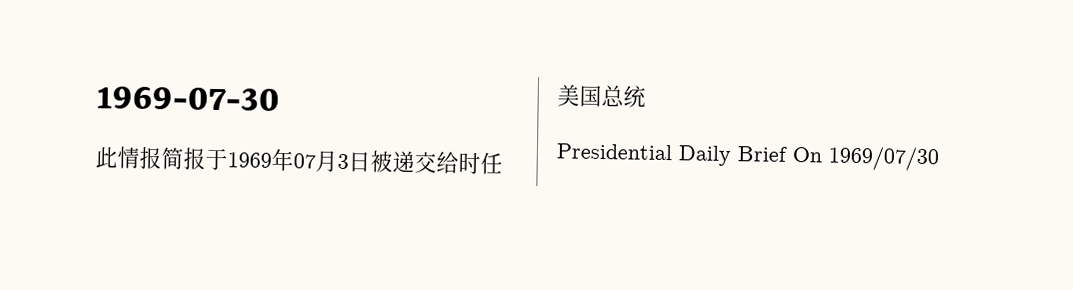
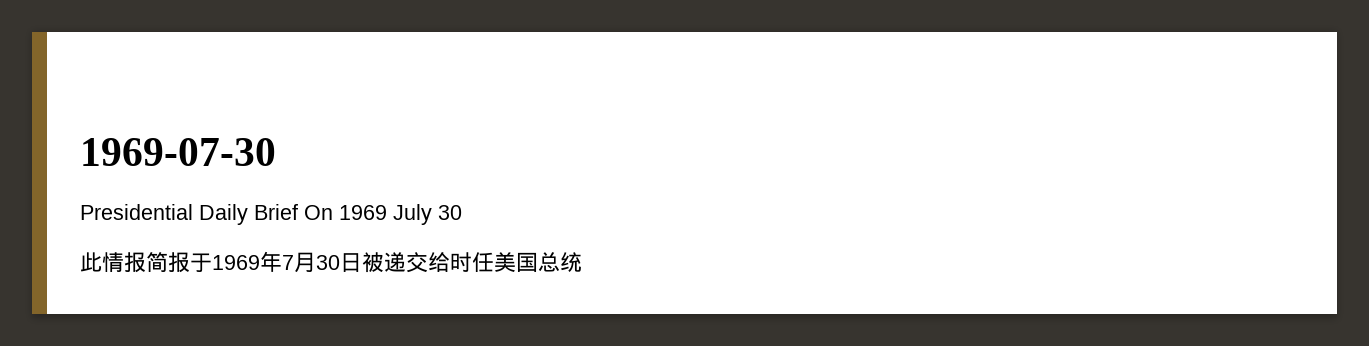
+ Presidential Daily Brief On 1969 July 30
- 此情报简报于1969年07月3日被递交给时任美国总统
+ 此情报简报于1969年7月30日被递交给时任美国总统
- Presidential Daily Brief On 1969/07/30

